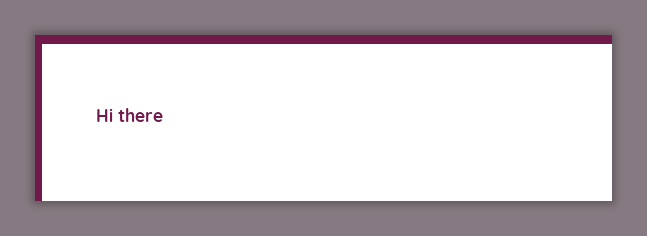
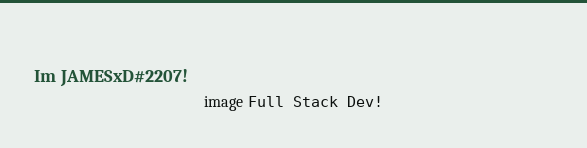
- Hi there
+ Im JAMESxD#2207!
+ image Full Stack Dev!

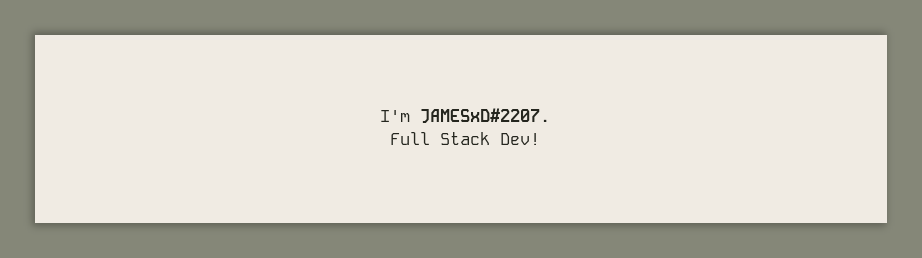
- Im JAMESxD#2207!
- image Full Stack Dev!
+ I'm JAMESxD#2207.
+ Full Stack Dev!

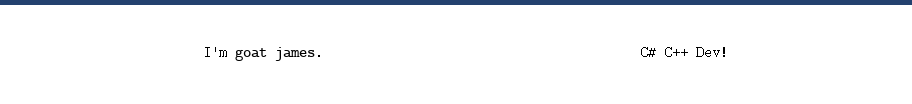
- I'm JAMESxD#2207.
- Full Stack Dev!
+ I'm goat james.
+ C# C++ Dev!

